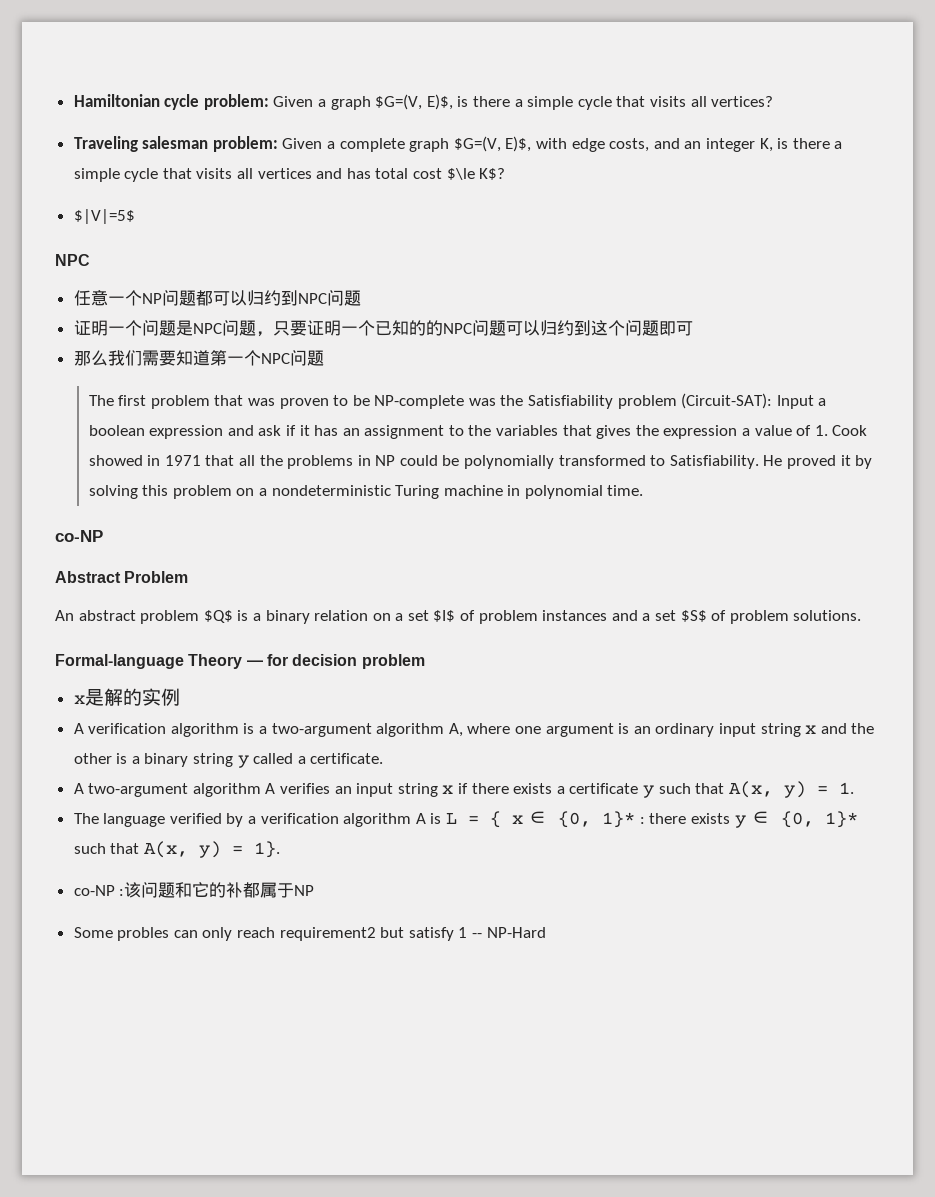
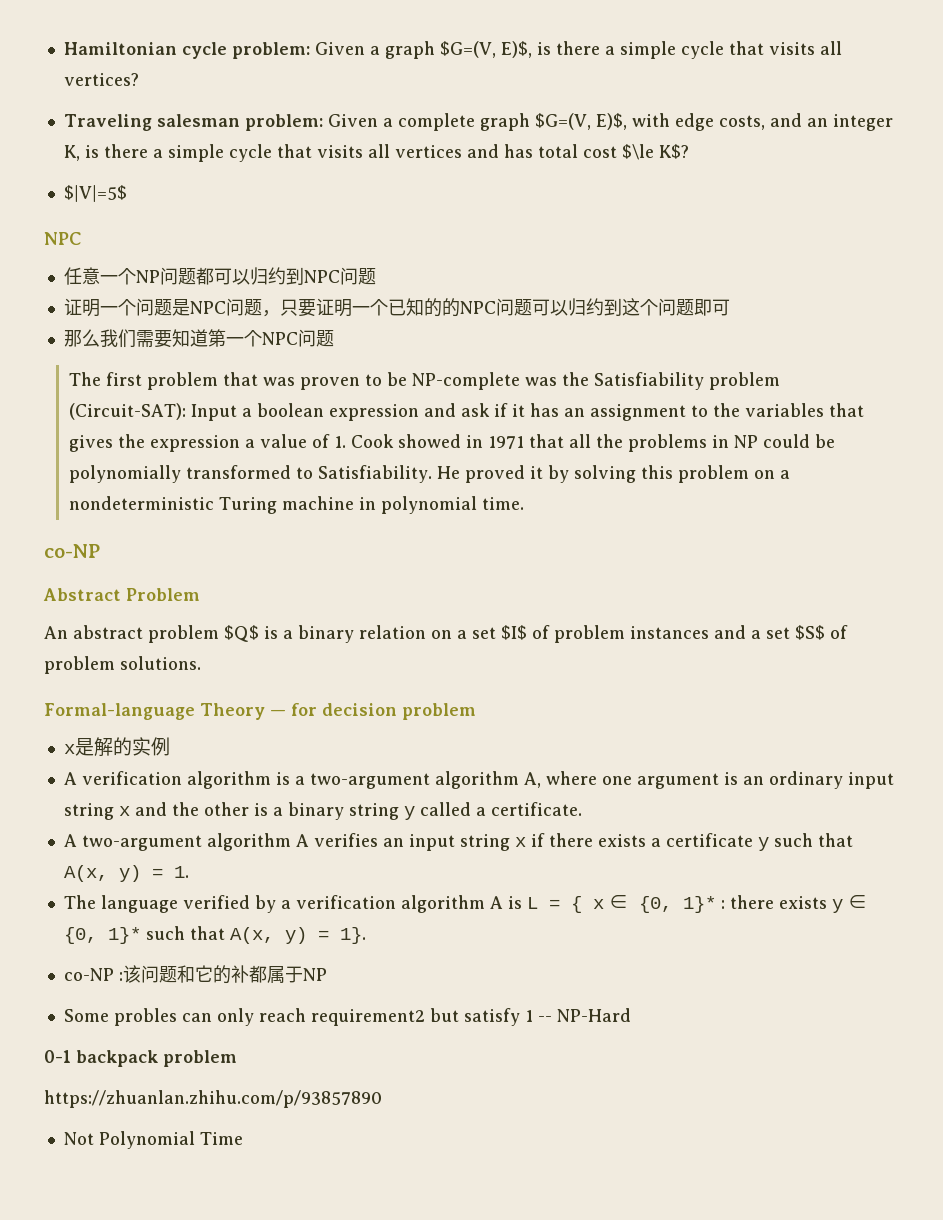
+ 0-1 backpack problem
+ https://zhuanlan.zhihu.com/p/93857890
+ Not Polynomial Time

